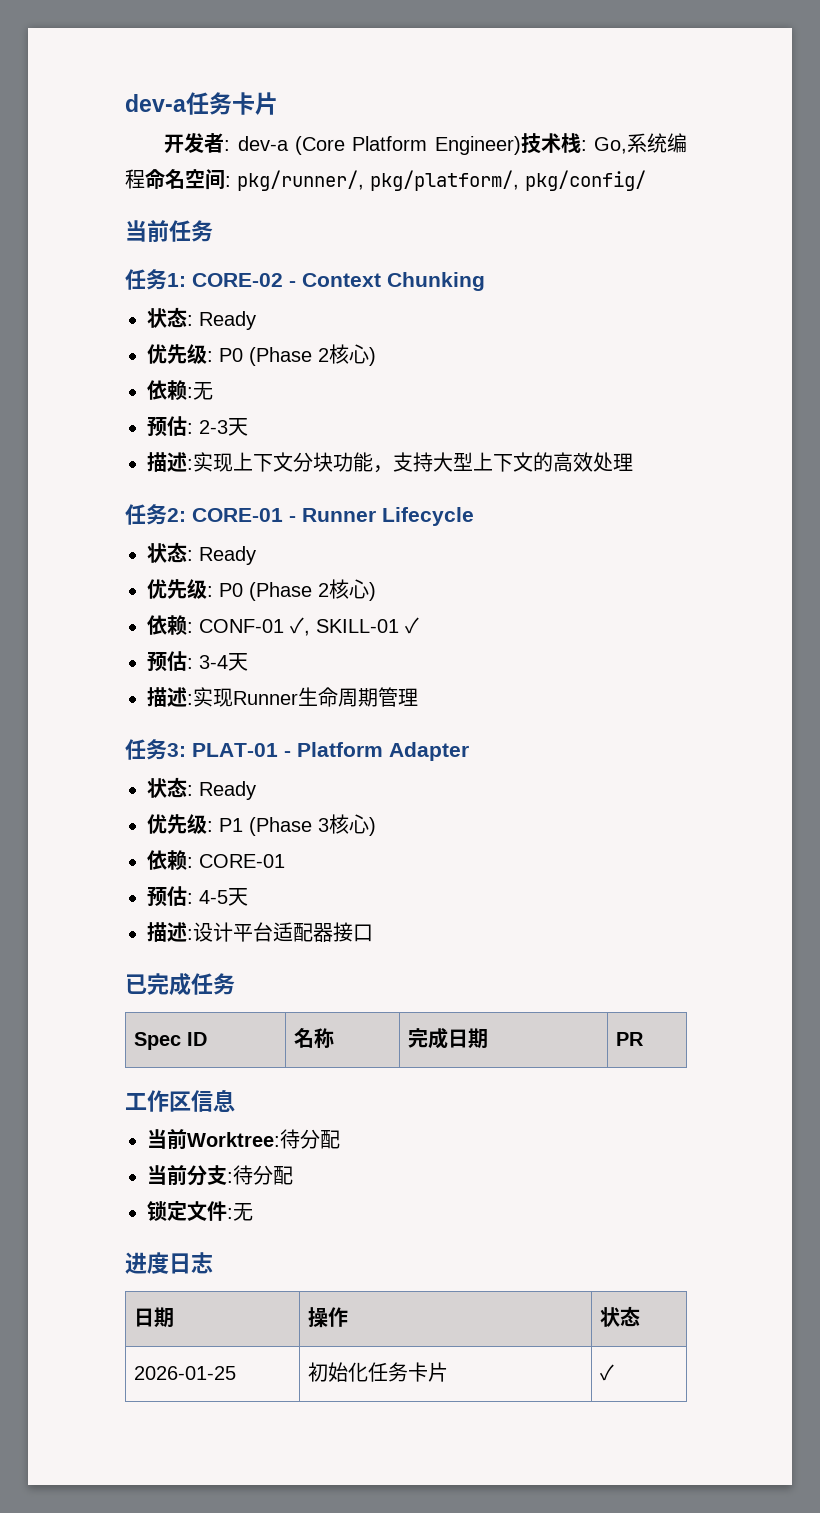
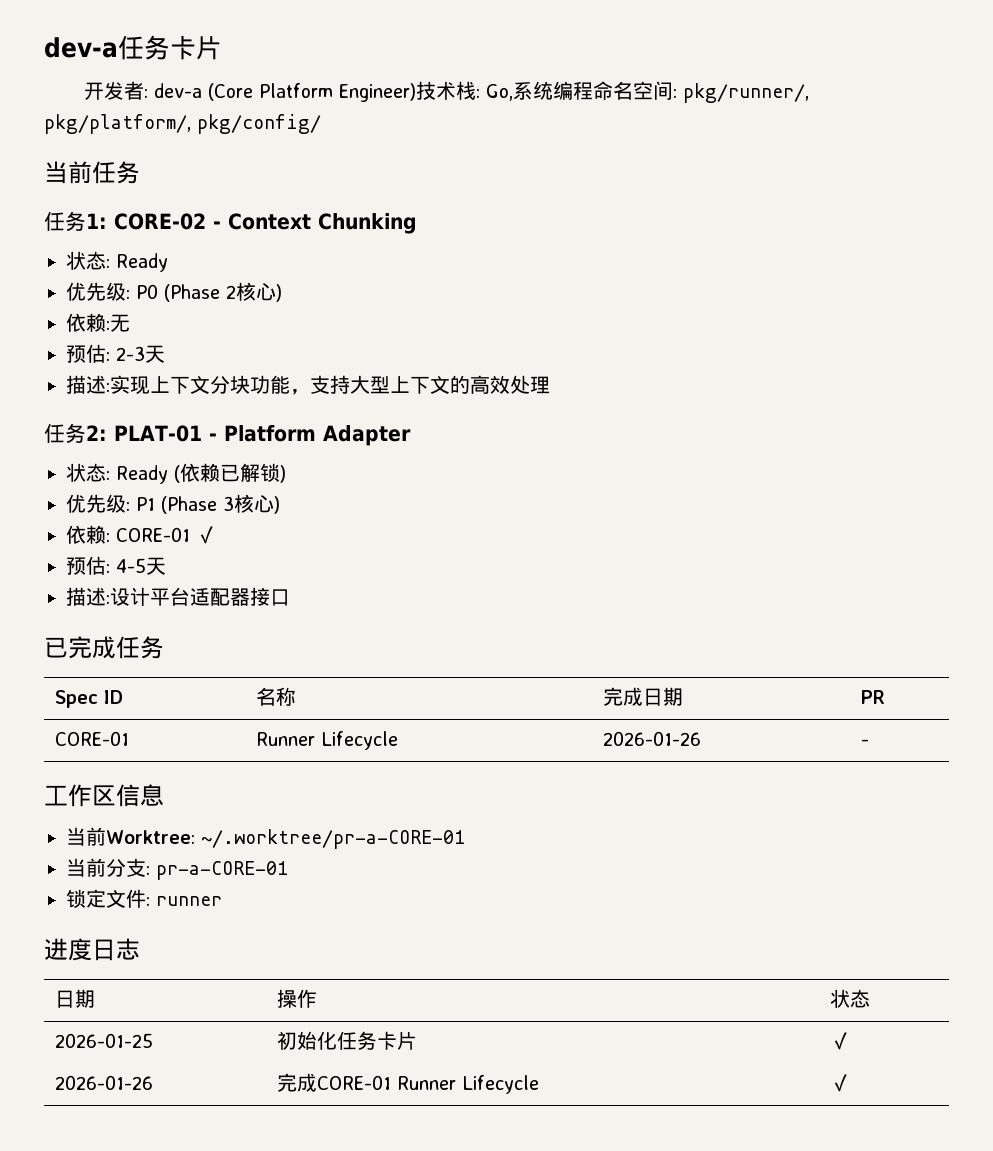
- 任务2: CORE-01 - Runner Lifecycle
- 状态: Ready
- 优先级: P0 (Phase 2核心)
- 依赖: CONF-01 ✓, SKILL-01 ✓
- 预估: 3-4天
- 描述:实现Runner生命周期管理
- 任务3: PLAT-01 - Platform Adapter
- 状态: Ready
+ 任务2: PLAT-01 - Platform Adapter
+ 状态: Ready (依赖已解锁)
- 依赖: CORE-01
+ 依赖: CORE-01 ✓
+ CORE-01 | Runner Lifecycle | 2026-01-26 | -
- 当前Worktree:待分配
+ 当前Worktree: ~/.worktree/pr-a-CORE-01
- 当前分支:待分配
+ 当前分支: pr-a-CORE-01
- 锁定文件:无
+ 锁定文件: runner
+ 2026-01-26 | 完成CORE-01 Runner Lifecycle | ✓

